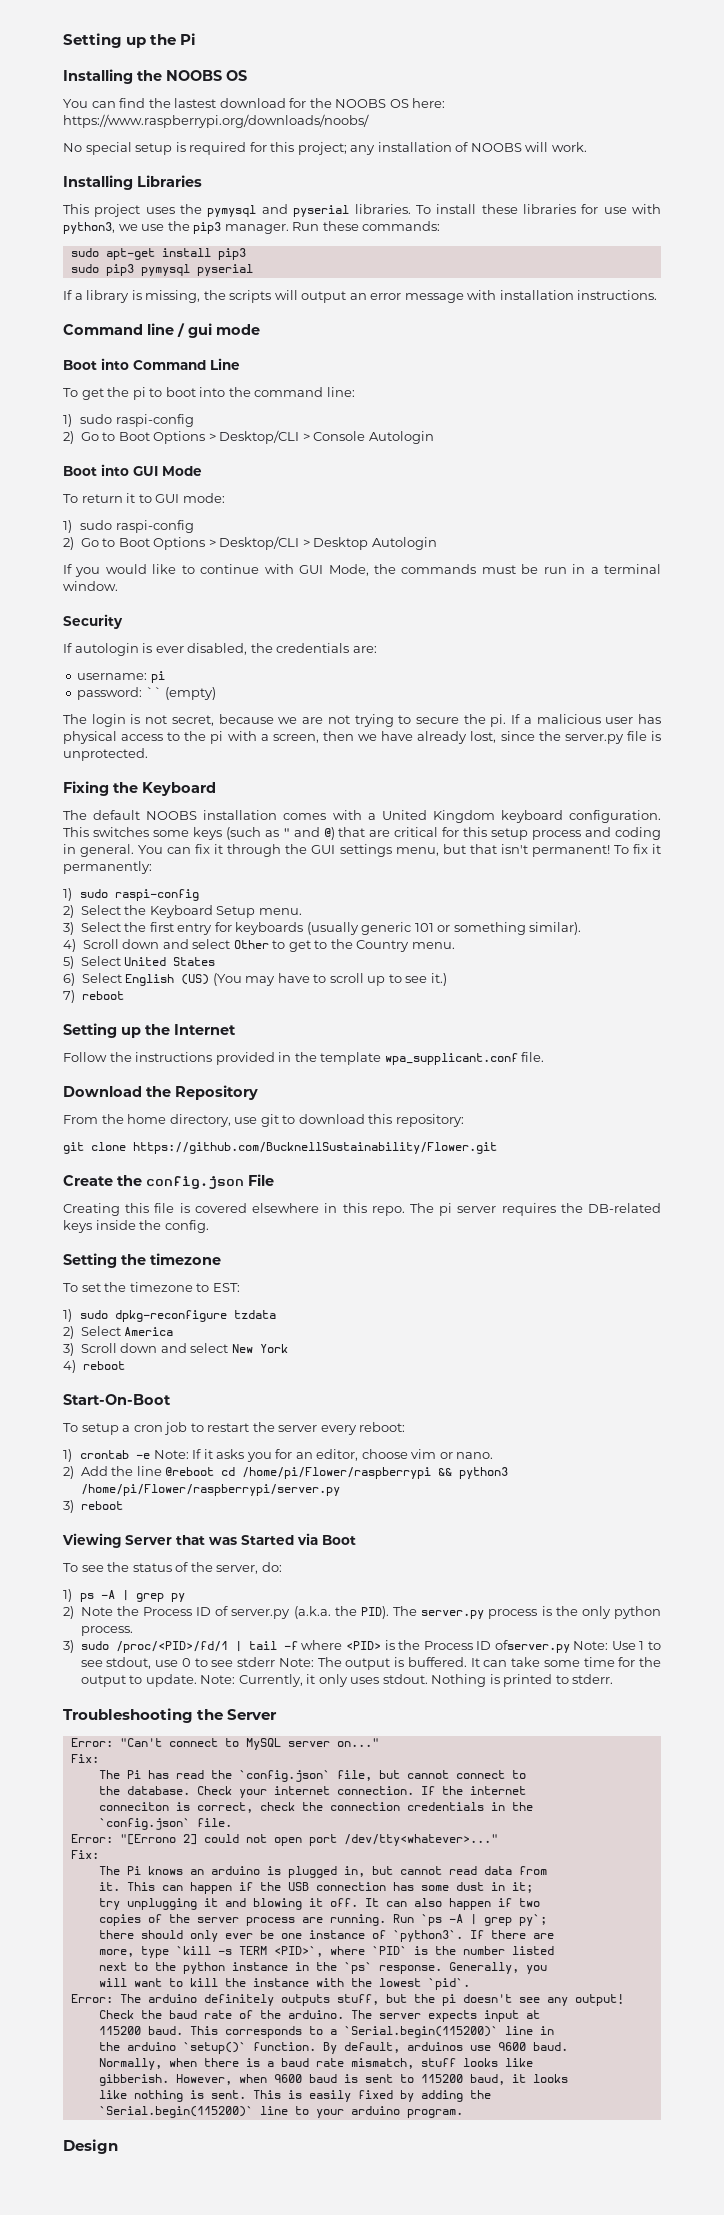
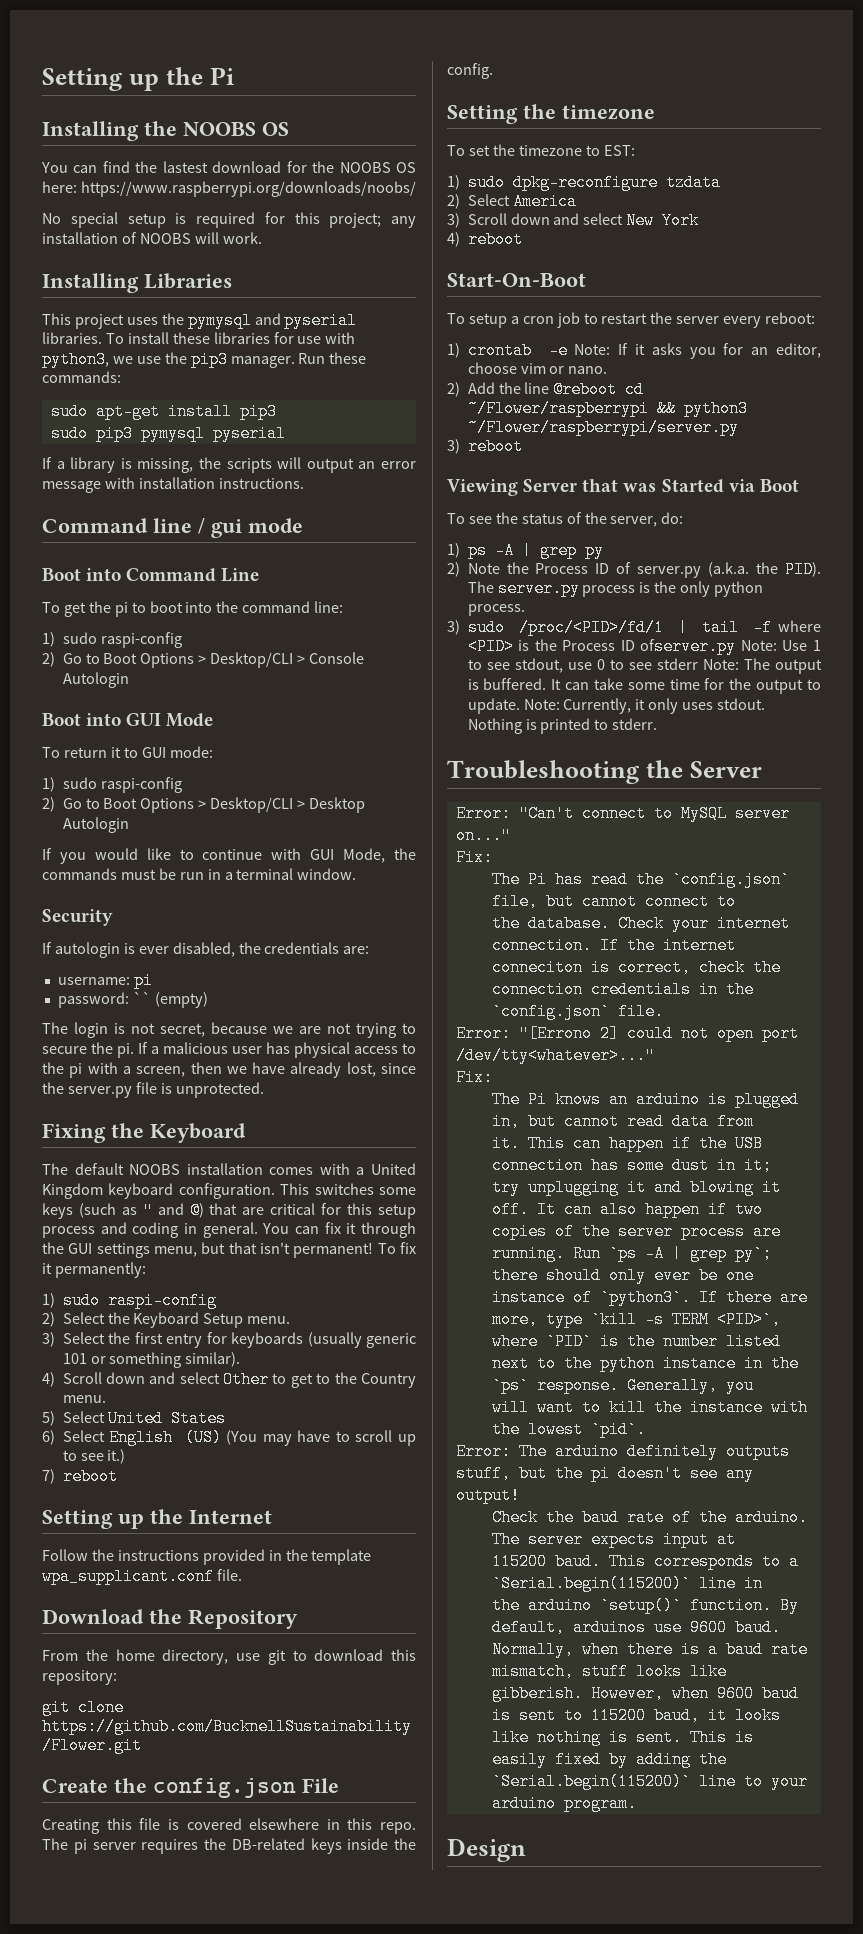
- 2) Add the line @reboot cd /home/pi/Flower/raspberrypi && python3 /home/pi/Flower/raspberrypi/server.py
+ 2) Add the line @reboot cd ~/Flower/raspberrypi && python3 ~/Flower/raspberrypi/server.py

